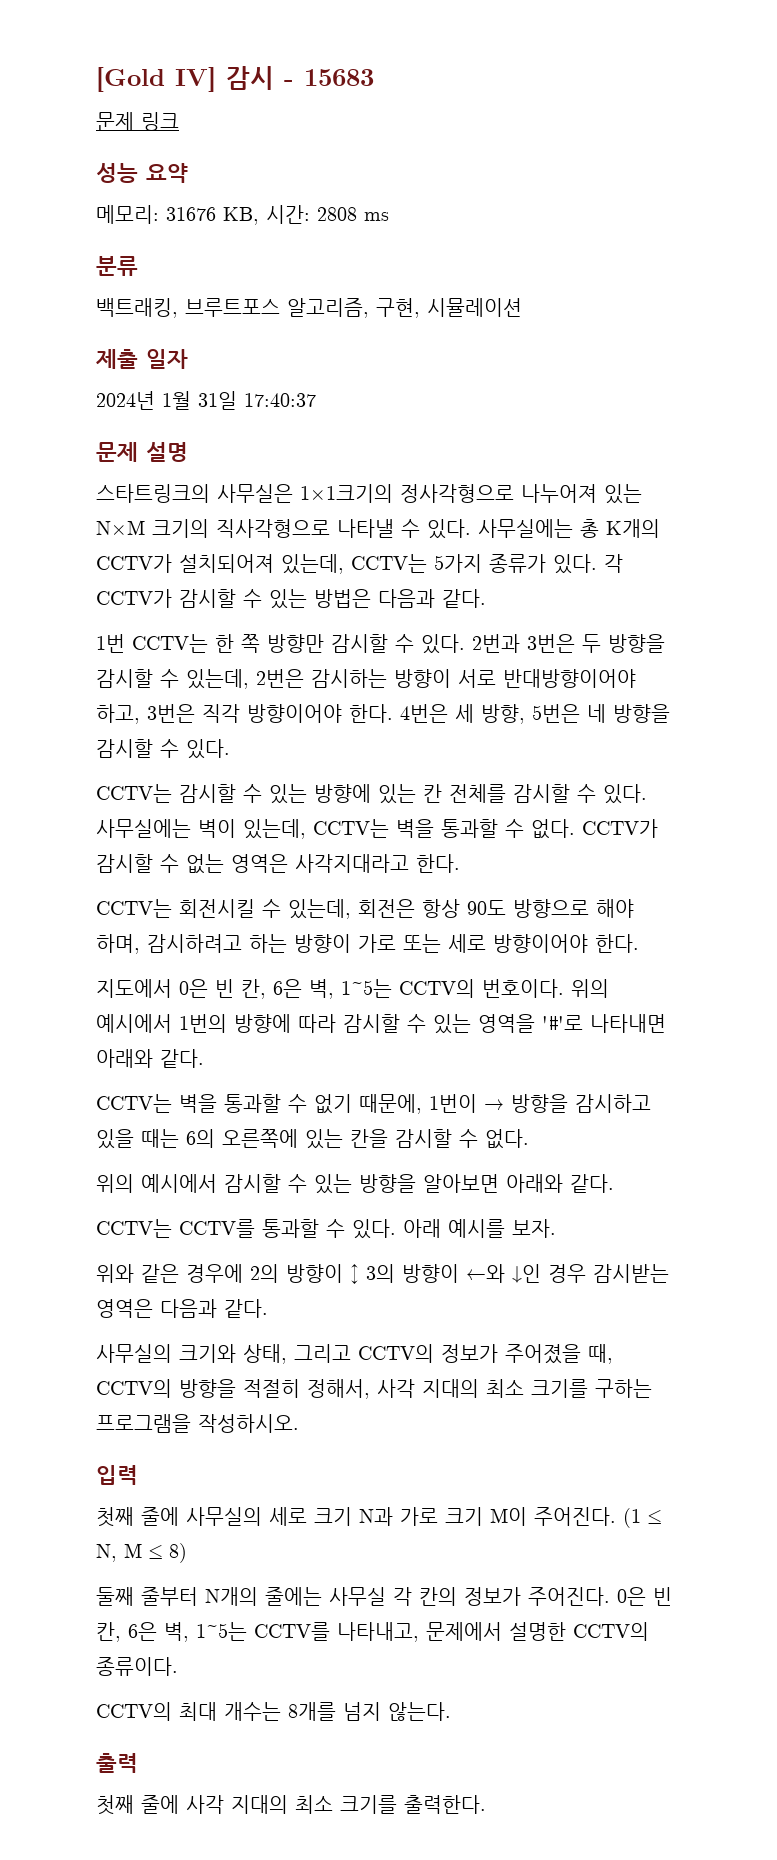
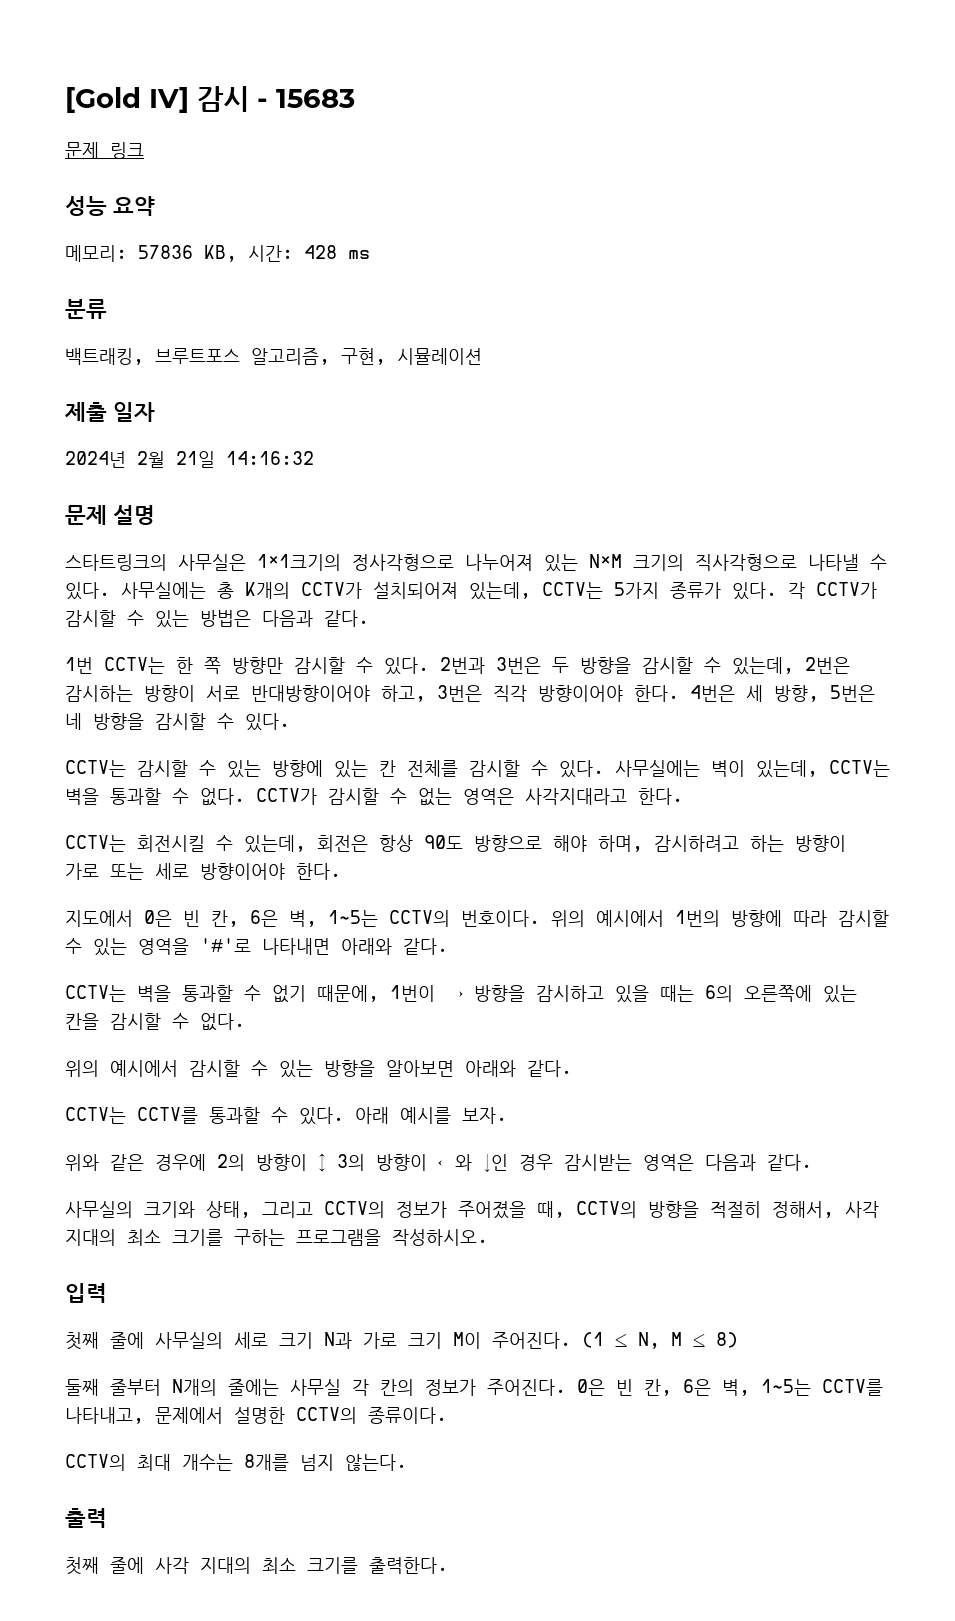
- 메모리: 31676 KB, 시간: 2808 ms
+ 메모리: 57836 KB, 시간: 428 ms
- 2024년 1월 31일 17:40:37
+ 2024년 2월 21일 14:16:32

